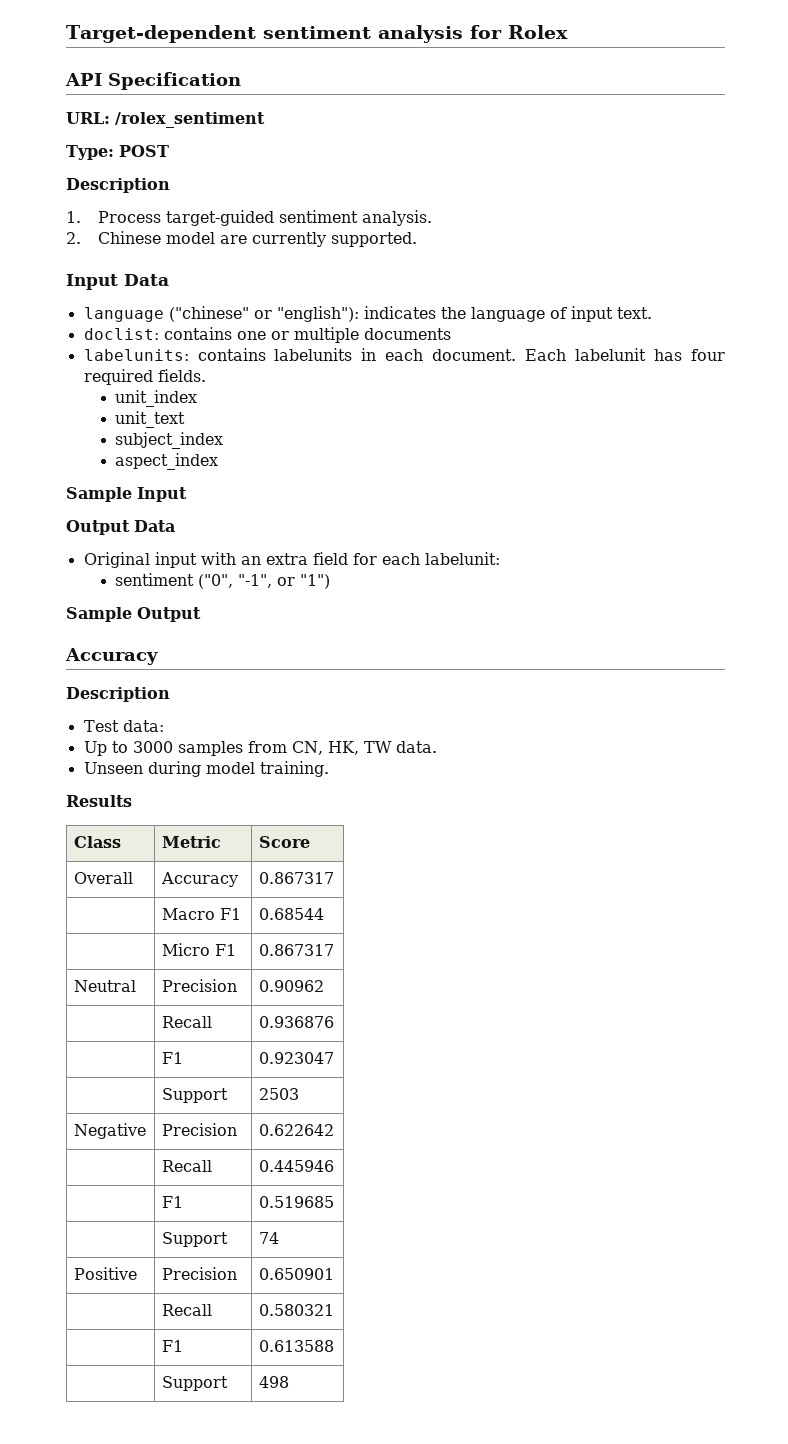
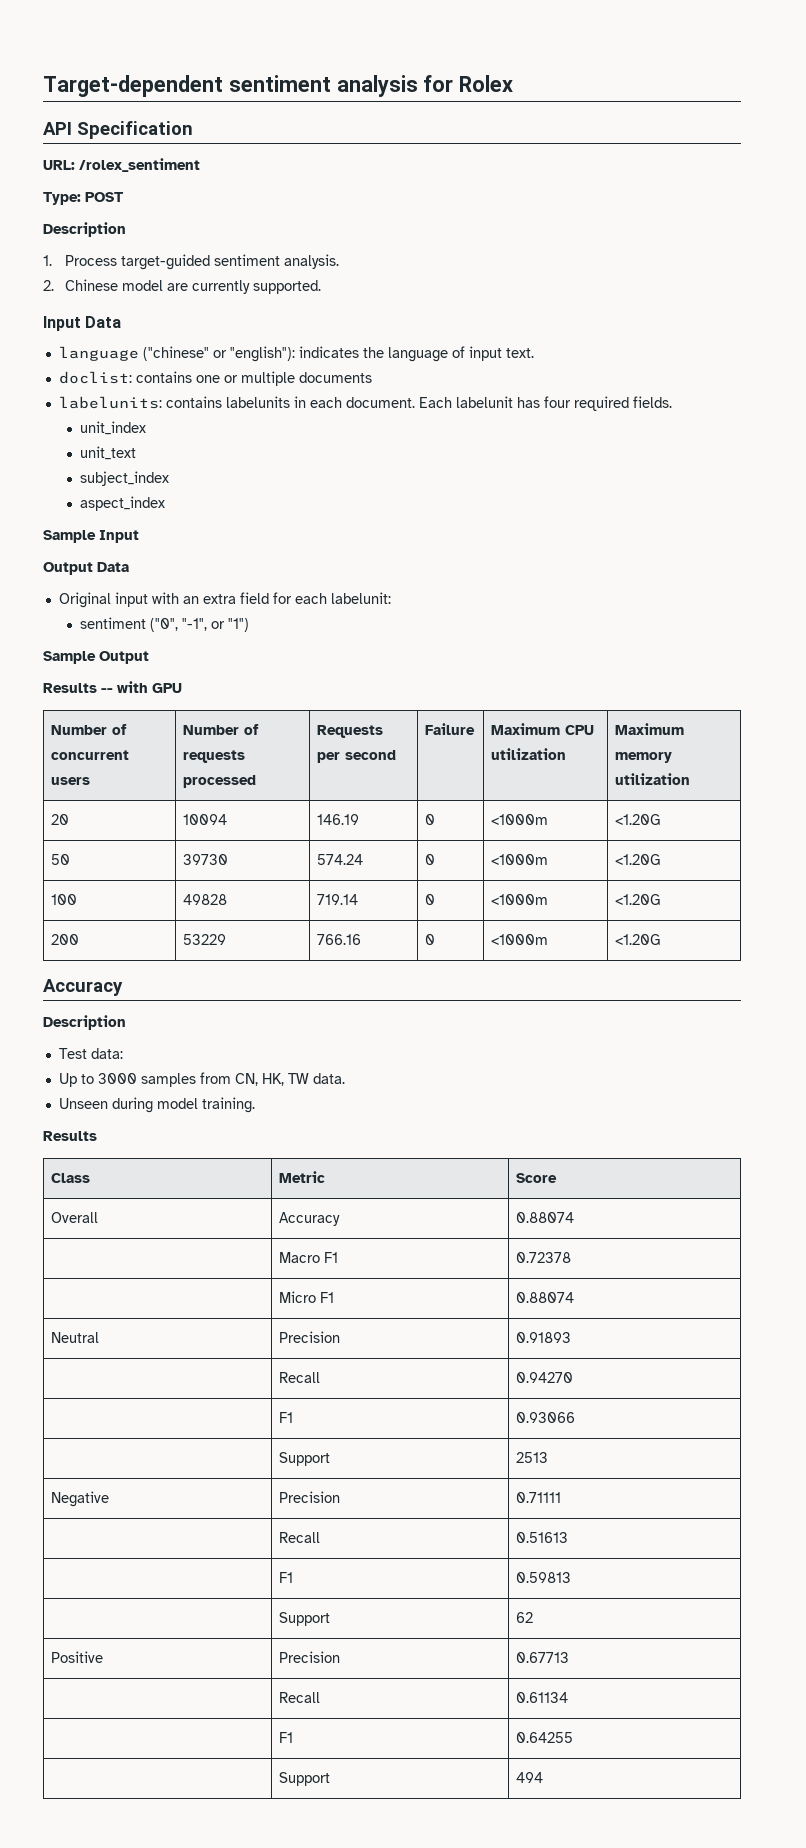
+ Results -- with GPU
+ Number of concurrent users | Number of requests processed | Requests per second | Failure | Maximum CPU utilization | Maximum memory utilization
+ 20 | 10094 | 146.19 | 0 | <1000m | <1.20G
+ 50 | 39730 | 574.24 | 0 | <1000m | <1.20G
+ 100 | 49828 | 719.14 | 0 | <1000m | <1.20G
+ 200 | 53229 | 766.16 | 0 | <1000m | <1.20G
- Overall | Accuracy | 0.867317
+ Overall | Accuracy | 0.88074
- | Macro F1 | 0.68544
+ | Macro F1 | 0.72378
- | Micro F1 | 0.867317
+ | Micro F1 | 0.88074
- Neutral | Precision | 0.90962
- | Recall | 0.936876
- | F1 | 0.923047
- | Support | 2503
+ Neutral | Precision | 0.91893
+ | Recall | 0.94270
+ | F1 | 0.93066
+ | Support | 2513
- Negative | Precision | 0.622642
- | Recall | 0.445946
- | F1 | 0.519685
- | Support | 74
+ Negative | Precision | 0.71111
+ | Recall | 0.51613
+ | F1 | 0.59813
+ | Support | 62
- Positive | Precision | 0.650901
- | Recall | 0.580321
- | F1 | 0.613588
- | Support | 498
+ Positive | Precision | 0.67713
+ | Recall | 0.61134
+ | F1 | 0.64255
+ | Support | 494

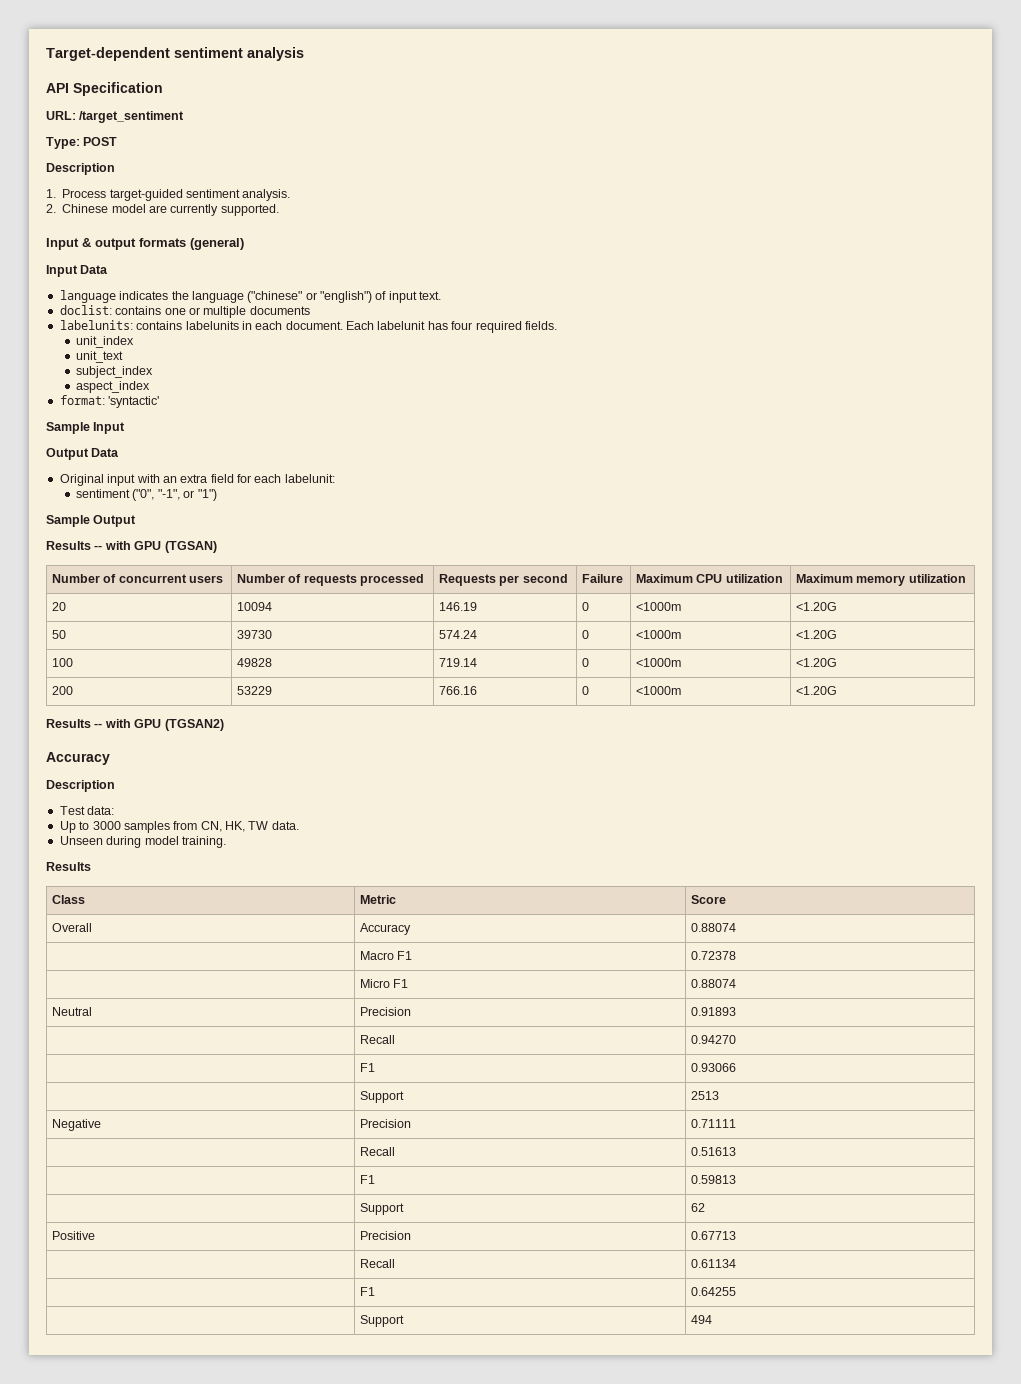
- Target-dependent sentiment analysis for Rolex
+ Target-dependent sentiment analysis
- URL: /rolex_sentiment
+ URL: /target_sentiment
+ Input & output formats (general)
  Input Data
- language ("chinese" or "english"): indicates the language of input text.
+ language indicates the language ("chinese" or "english") of input text.
+ format: 'syntactic'
- Results -- with GPU
+ Results -- with GPU (TGSAN)
+ Results -- with GPU (TGSAN2)

